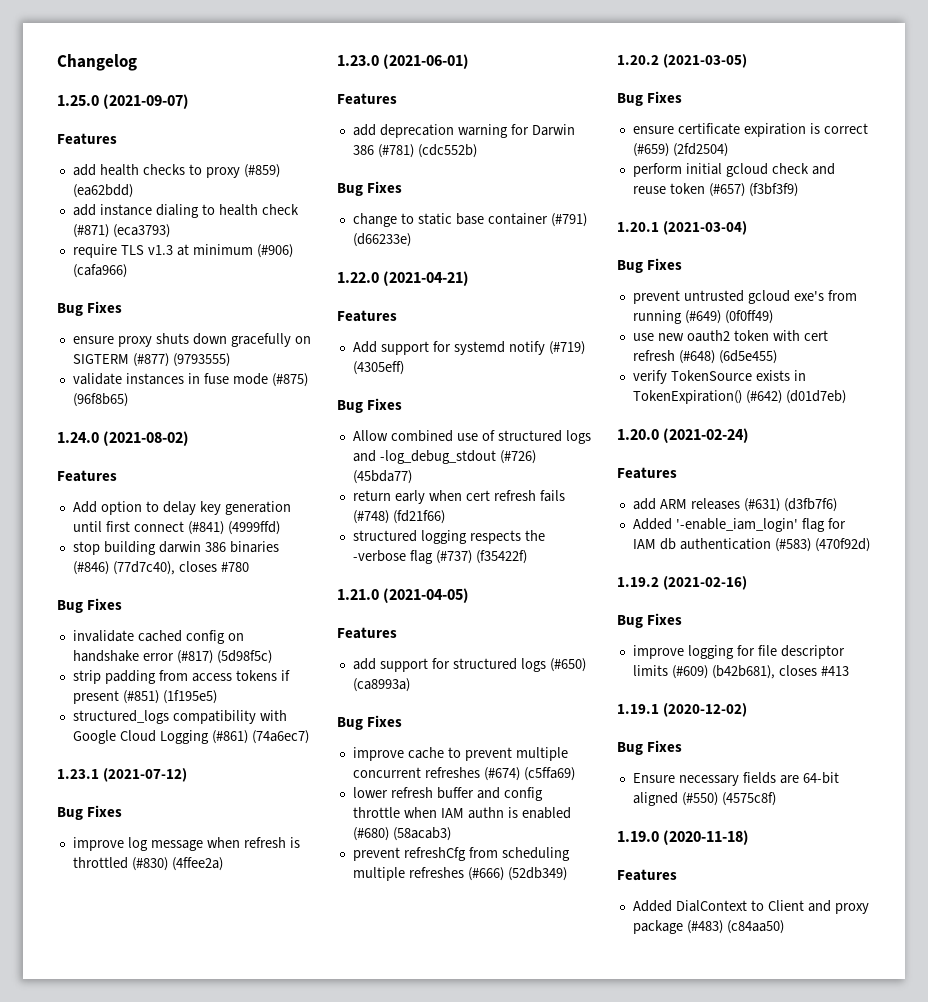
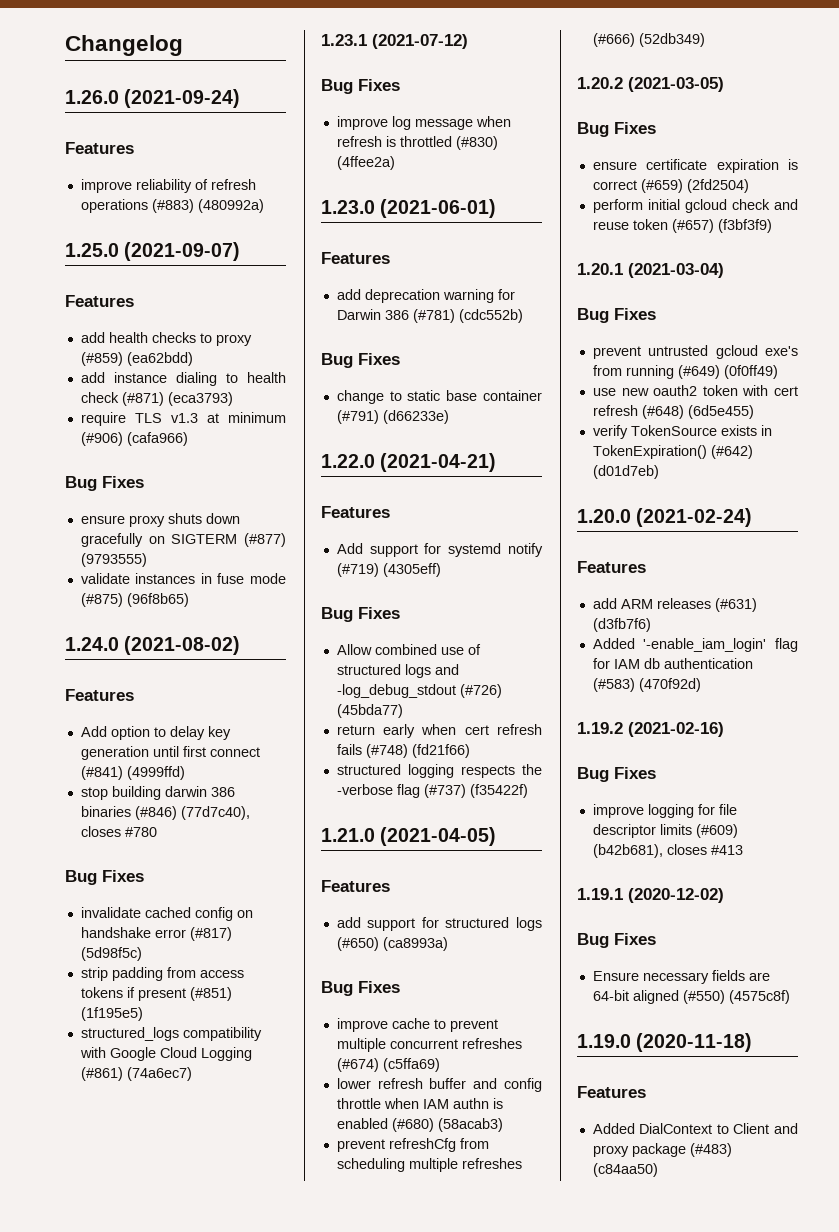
+ 1.26.0 (2021-09-24)
+ Features
+ improve reliability of refresh operations (#883) (480992a)

